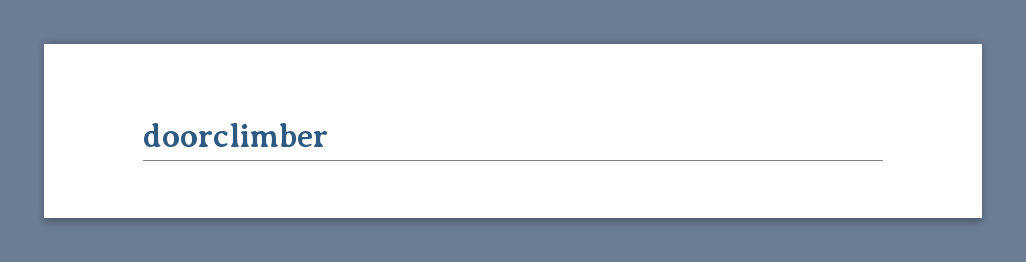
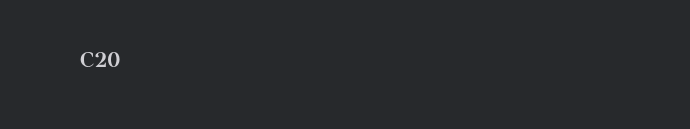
- doorclimber
+ C20

